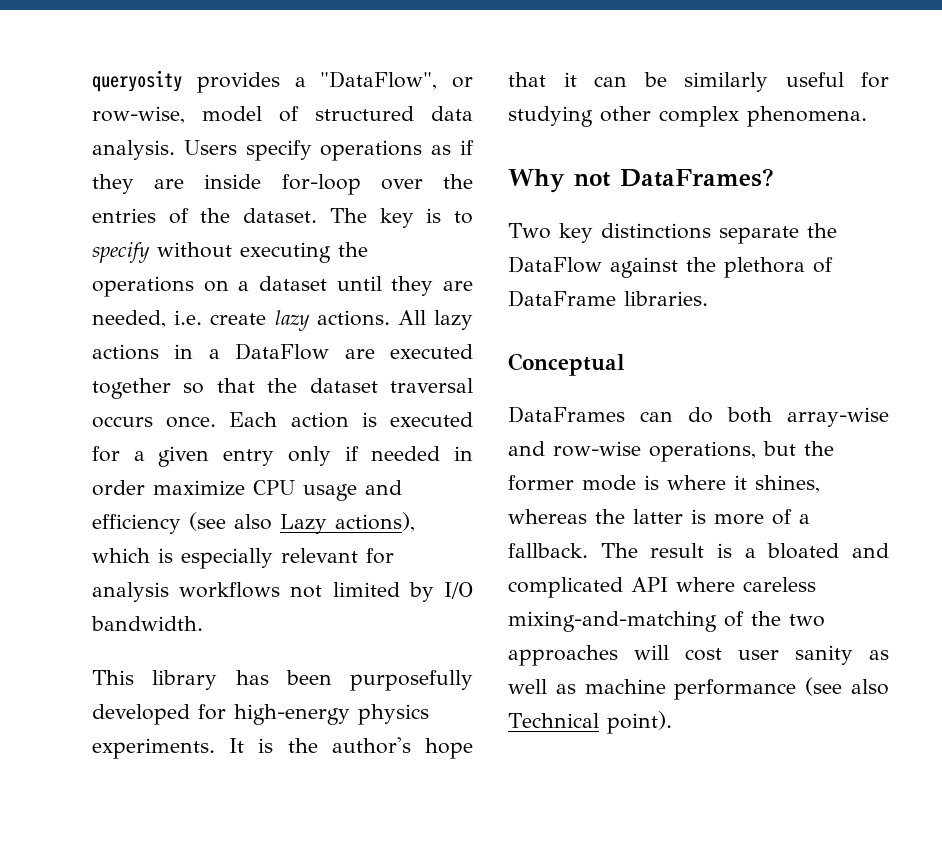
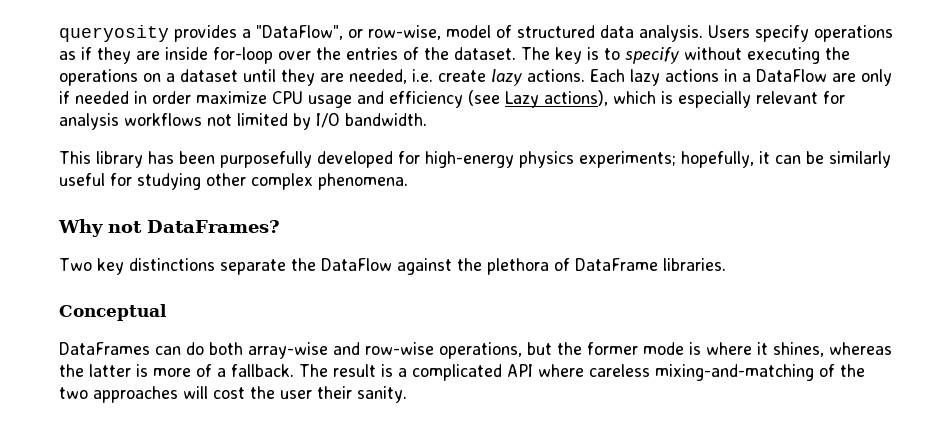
- All lazy actions in a DataFlow are executed together so that the dataset traversal occurs once. Each action is executed for a given entry only if needed in order maximize CPU usage and efficiency (see also Lazy actions), which is especially relevant for analysis workflows not limited by I/O bandwidth.
+ Each lazy actions in a DataFlow are only if needed in order maximize CPU usage and efficiency (see Lazy actions), which is especially relevant for analysis workflows not limited by I/O bandwidth.
- This library has been purposefully developed for high-energy physics experiments. It is the author's hope that it can be similarly useful for studying other complex phenomena.
+ This library has been purposefully developed for high-energy physics experiments; hopefully, it can be similarly useful for studying other complex phenomena.
- The result is a bloated and complicated API where careless mixing-and-matching of the two approaches will cost user sanity as well as machine performance (see also Technical point).
+ The result is a complicated API where careless mixing-and-matching of the two approaches will cost the user their sanity.

